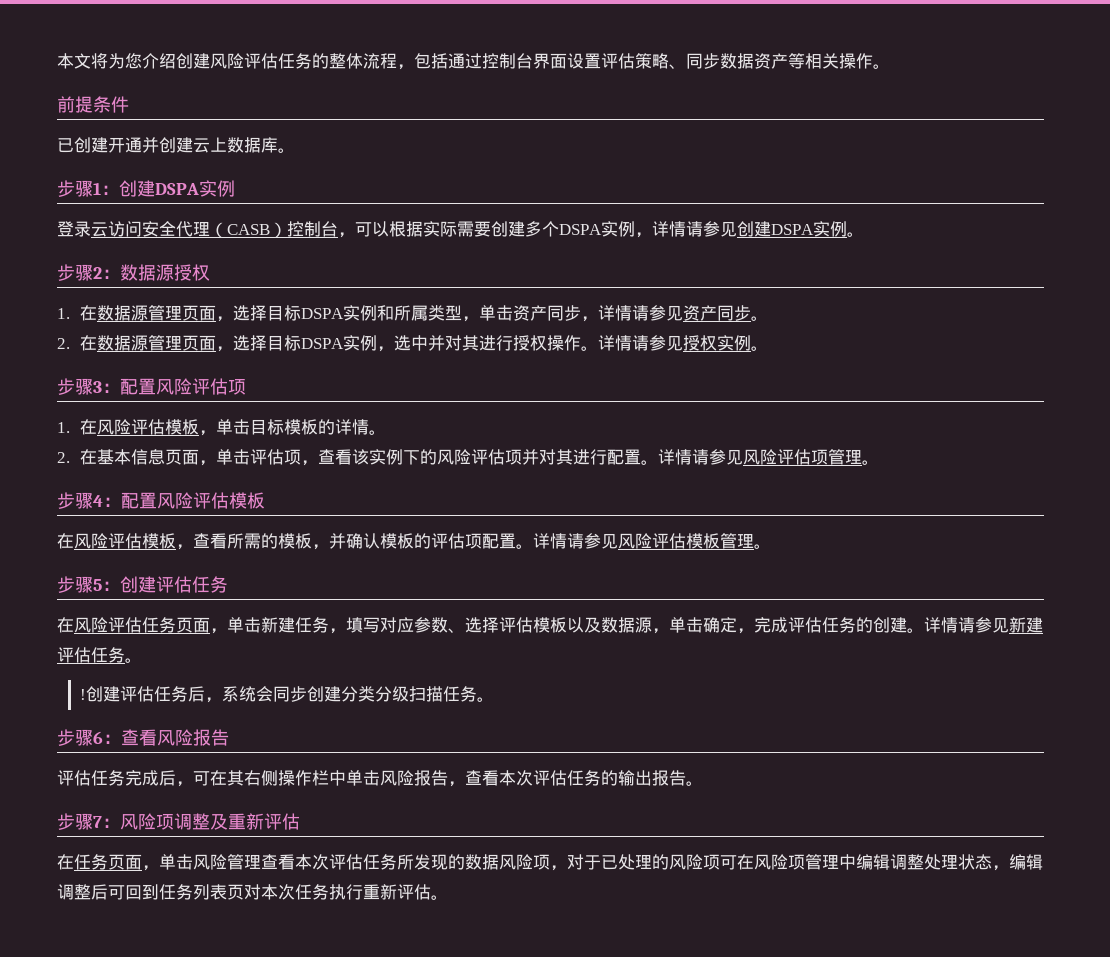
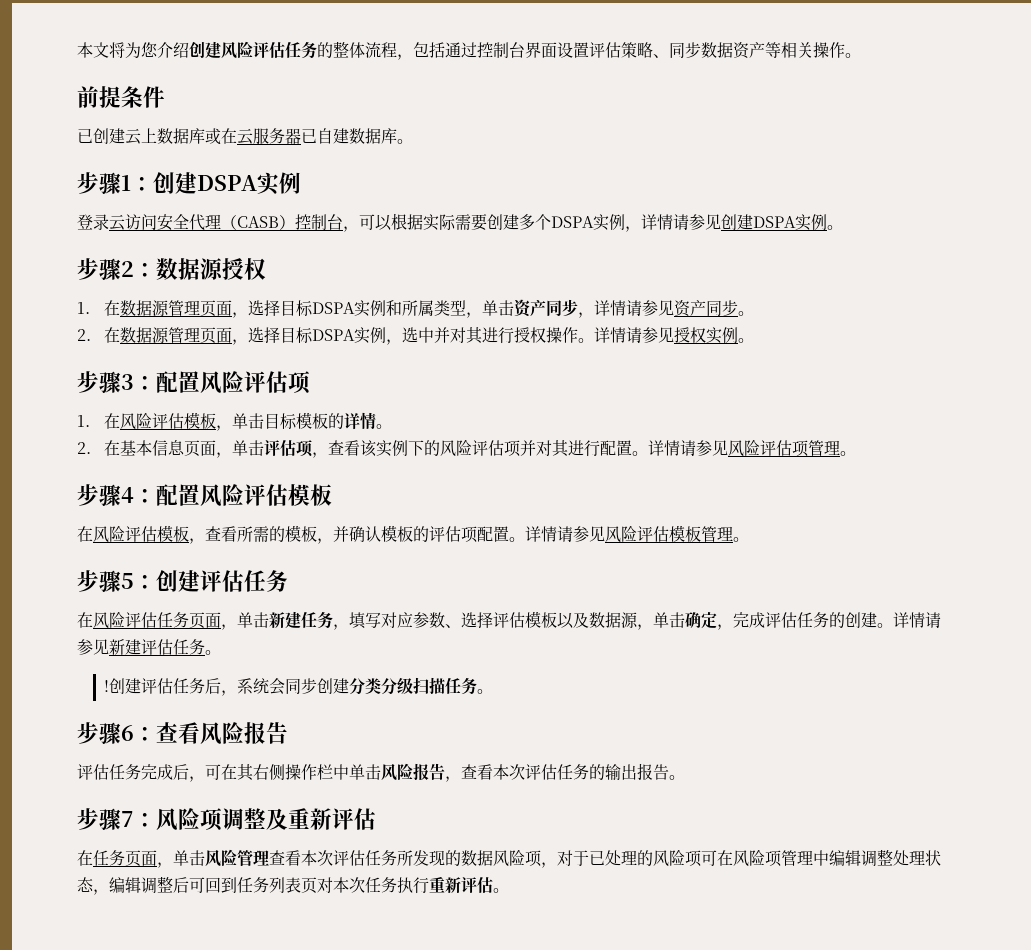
- 已创建开通并创建云上数据库。
+ 已创建云上数据库或在云服务器已自建数据库。

